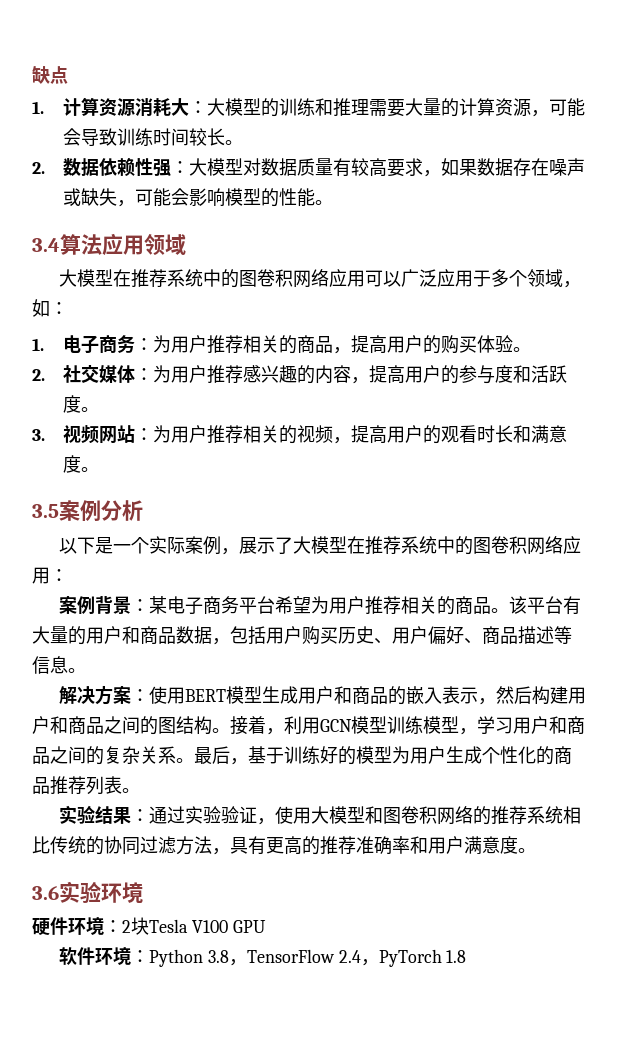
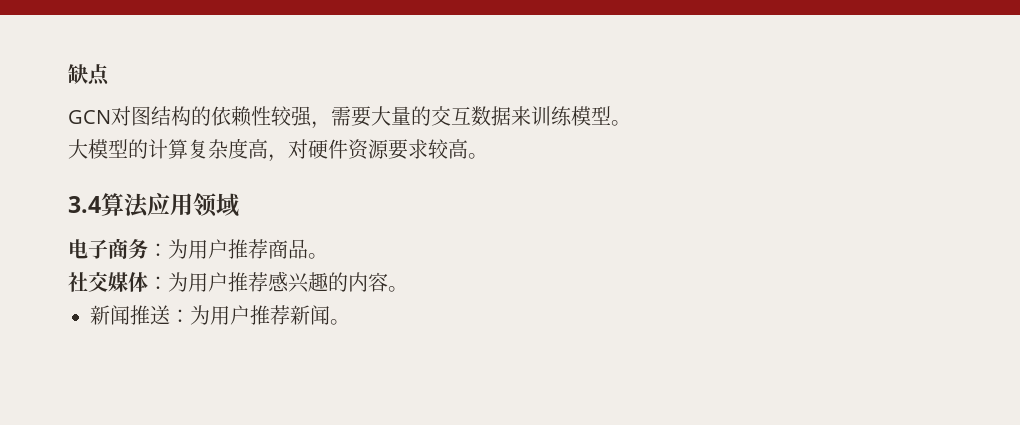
- 1.计算资源消耗大：大模型的训练和推理需要大量的计算资源，可能会导致训练时间较长。
- 2.数据依赖性强：大模型对数据质量有较高要求，如果数据存在噪声或缺失，可能会影响模型的性能。
+ GCN对图结构的依赖性较强，需要大量的交互数据来训练模型。
+ 大模型的计算复杂度高，对硬件资源要求较高。
- 大模型在推荐系统中的图卷积网络应用可以广泛应用于多个领域，如：
- 1.电子商务：为用户推荐相关的商品，提高用户的购买体验。
- 2.社交媒体：为用户推荐感兴趣的内容，提高用户的参与度和活跃度。
- 3.视频网站：为用户推荐相关的视频，提高用户的观看时长和满意度。
- 3.5案例分析
- 以下是一个实际案例，展示了大模型在推荐系统中的图卷积网络应用：
- 案例背景：某电子商务平台希望为用户推荐相关的商品。该平台有大量的用户和商品数据，包括用户购买历史、用户偏好、商品描述等信息。
- 解决方案：使用BERT模型生成用户和商品的嵌入表示，然后构建用户和商品之间的图结构。接着，利用GCN模型训练模型，学习用户和商品之间的复杂关系。最后，基于训练好的模型为用户生成个性化的商品推荐列表。
- 实验结果：通过实验验证，使用大模型和图卷积网络的推荐系统相比传统的协同过滤方法，具有更高的推荐准确率和用户满意度。
- 3.6实验环境
- 硬件环境：2块Tesla V100 GPU
- 软件环境：Python 3.8，TensorFlow 2.4，PyTorch 1.8
+ 电子商务：为用户推荐商品。
+ 社交媒体：为用户推荐感兴趣的内容。
+ 新闻推送：为用户推荐新闻。

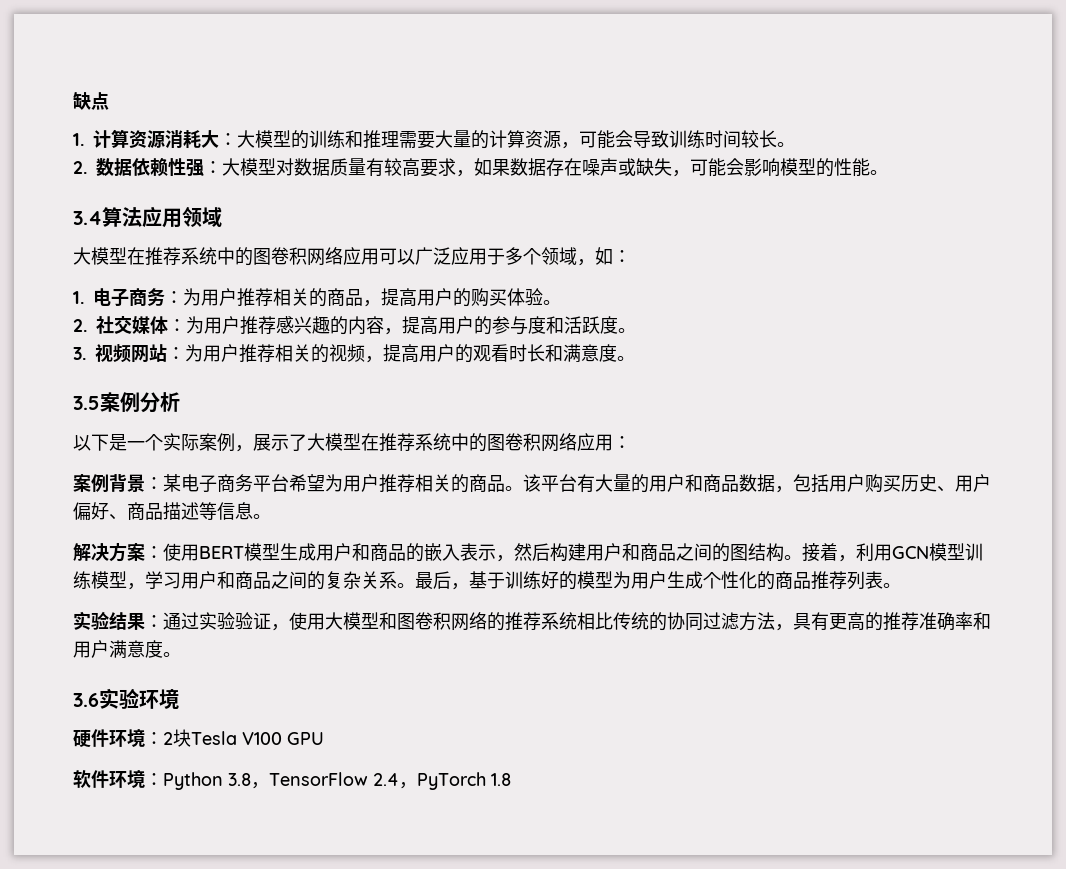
- GCN对图结构的依赖性较强，需要大量的交互数据来训练模型。
- 大模型的计算复杂度高，对硬件资源要求较高。
+ 1.计算资源消耗大：大模型的训练和推理需要大量的计算资源，可能会导致训练时间较长。
+ 2.数据依赖性强：大模型对数据质量有较高要求，如果数据存在噪声或缺失，可能会影响模型的性能。
- 电子商务：为用户推荐商品。
- 社交媒体：为用户推荐感兴趣的内容。
- 新闻推送：为用户推荐新闻。
+ 大模型在推荐系统中的图卷积网络应用可以广泛应用于多个领域，如：
+ 1.电子商务：为用户推荐相关的商品，提高用户的购买体验。
+ 2.社交媒体：为用户推荐感兴趣的内容，提高用户的参与度和活跃度。
+ 3.视频网站：为用户推荐相关的视频，提高用户的观看时长和满意度。
+ 3.5案例分析
+ 以下是一个实际案例，展示了大模型在推荐系统中的图卷积网络应用：
+ 案例背景：某电子商务平台希望为用户推荐相关的商品。该平台有大量的用户和商品数据，包括用户购买历史、用户偏好、商品描述等信息。
+ 解决方案：使用BERT模型生成用户和商品的嵌入表示，然后构建用户和商品之间的图结构。接着，利用GCN模型训练模型，学习用户和商品之间的复杂关系。最后，基于训练好的模型为用户生成个性化的商品推荐列表。
+ 实验结果：通过实验验证，使用大模型和图卷积网络的推荐系统相比传统的协同过滤方法，具有更高的推荐准确率和用户满意度。
+ 3.6实验环境
+ 硬件环境：2块Tesla V100 GPU
+ 软件环境：Python 3.8，TensorFlow 2.4，PyTorch 1.8

